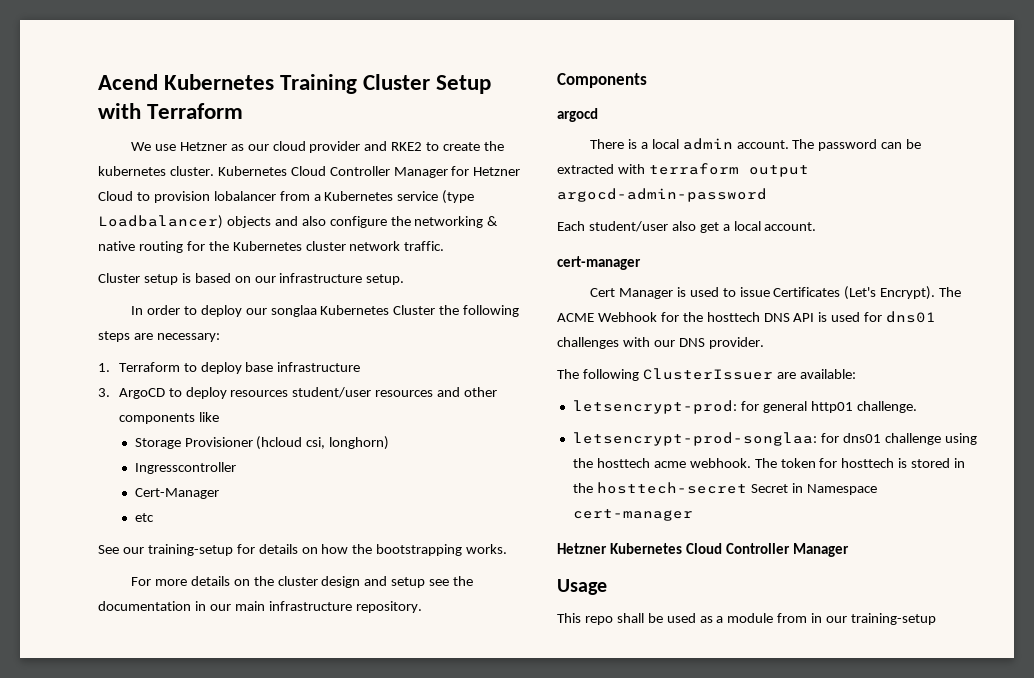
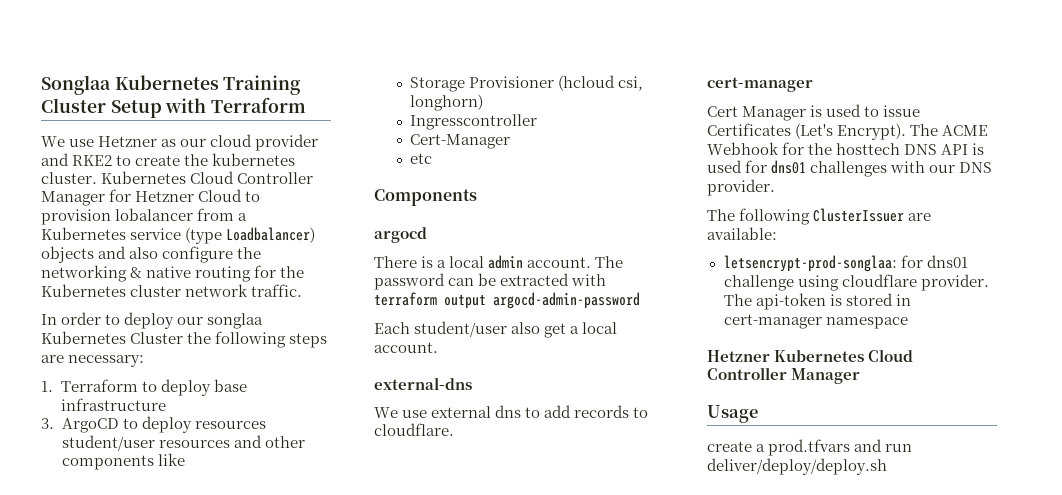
- Acend Kubernetes Training Cluster Setup with Terraform
+ Songlaa Kubernetes Training Cluster Setup with Terraform
- Cluster setup is based on our infrastructure setup.
- See our training-setup for details on how the bootstrapping works.
- For more details on the cluster design and setup see the documentation in our main infrastructure repository.
+ external-dns
+ We use external dns to add records to cloudflare.
- letsencrypt-prod: for general http01 challenge.
- letsencrypt-prod-songlaa: for dns01 challenge using the hosttech acme webhook. The token for hosttech is stored in the hosttech-secret Secret in Namespace cert-manager
+ letsencrypt-prod-songlaa: for dns01 challenge using cloudflare provider. The api-token is stored in cert-manager namespace
- This repo shall be used as a module from in our training-setup
+ create a prod.tfvars and run deliver/deploy/deploy.sh

